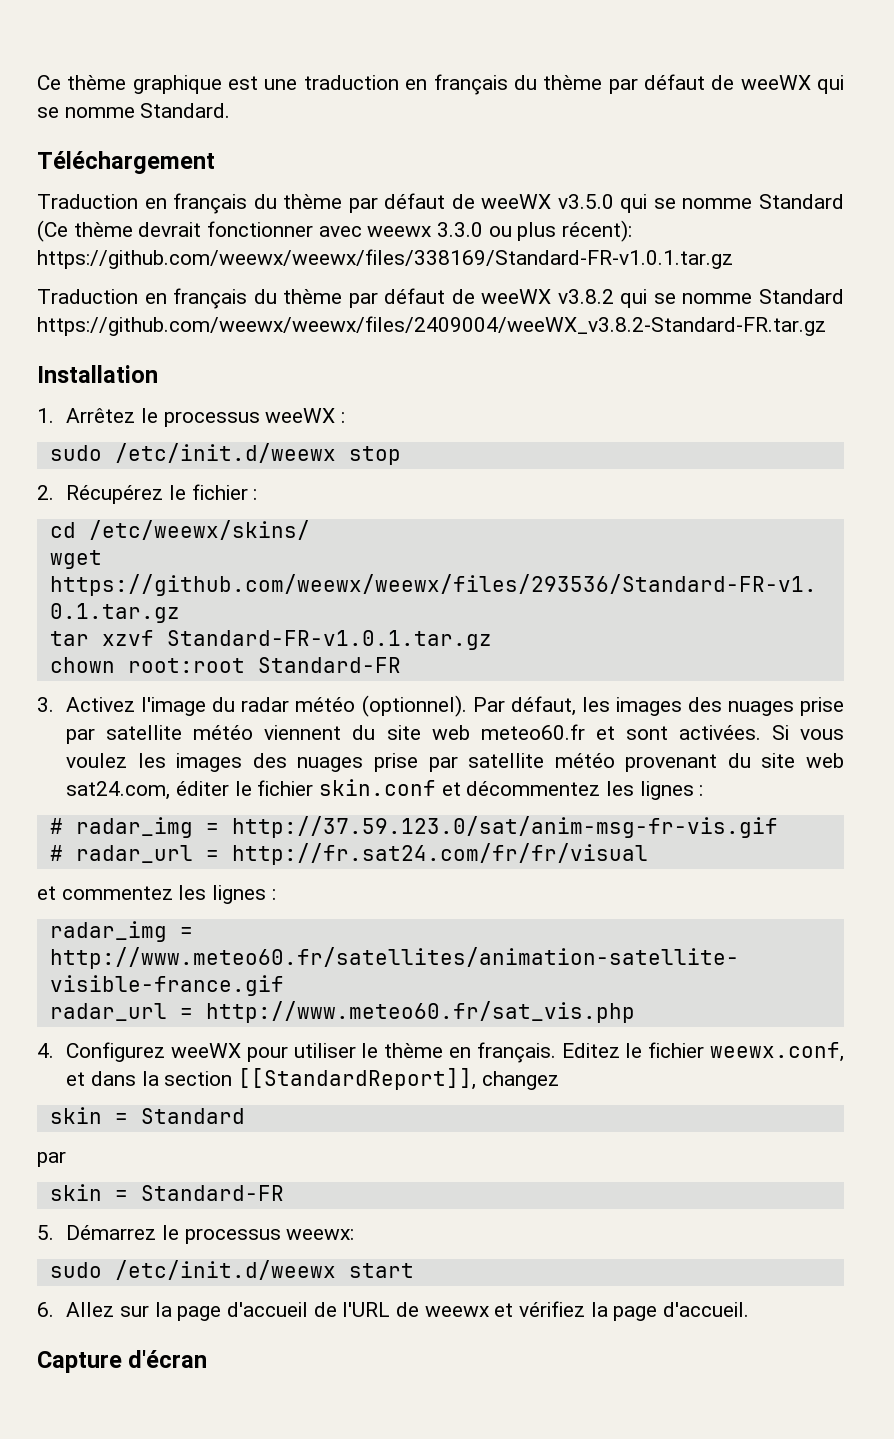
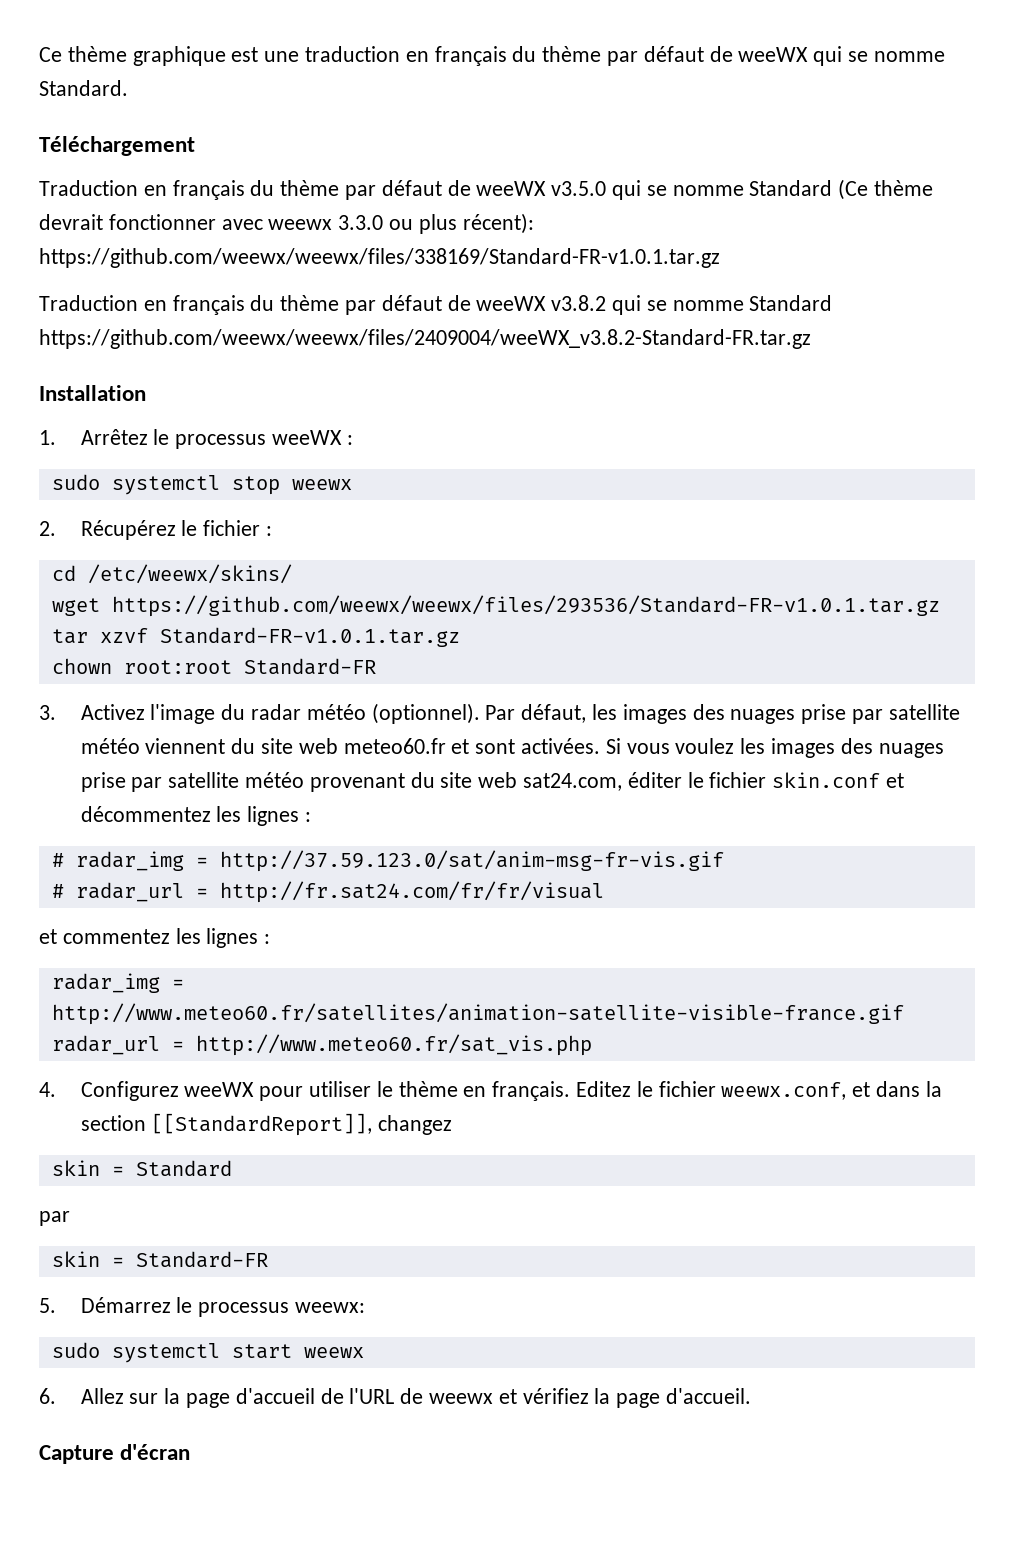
- sudo /etc/init.d/weewx stop
+ sudo systemctl stop weewx
- sudo /etc/init.d/weewx start
+ sudo systemctl start weewx

